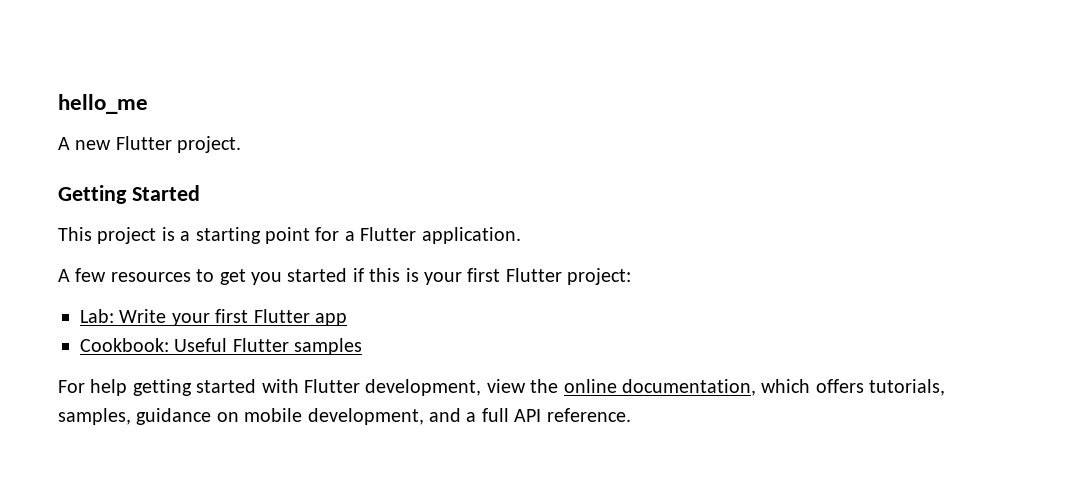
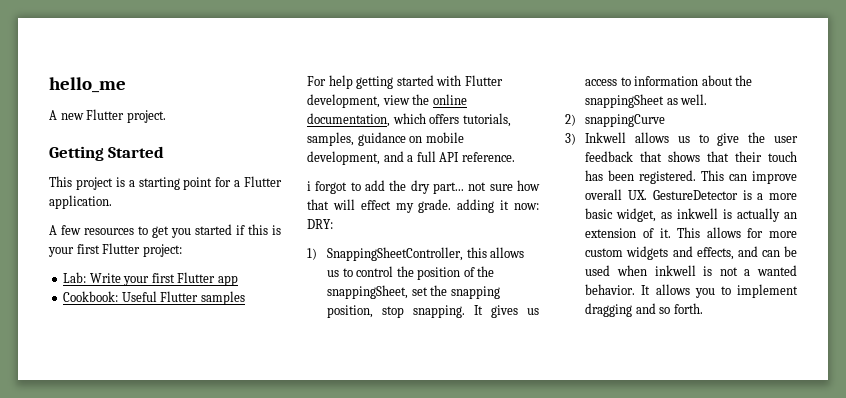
+ i forgot to add the dry part... not sure how that will effect my grade. adding it now: DRY:
+ 1) SnappingSheetController, this allows us to control the position of the snappingSheet, set the snapping position, stop snapping. It gives us access to information about the snappingSheet as well.
+ 2) snappingCurve
+ 3) Inkwell allows us to give the user feedback that shows that their touch has been registered. This can improve overall UX. GestureDetector is a more basic widget, as inkwell is actually an extension of it. This allows for more custom widgets and effects, and can be used when inkwell is not a wanted behavior. It allows you to implement dragging and so forth.

